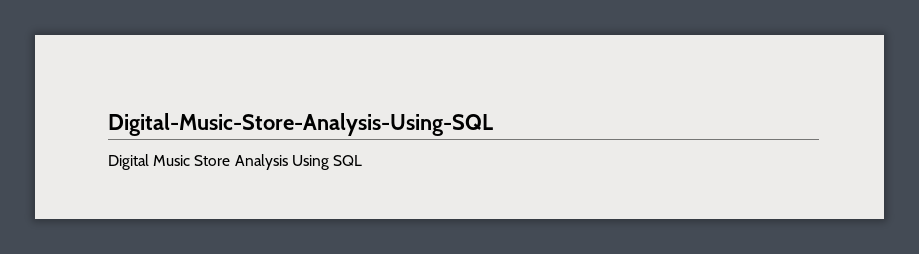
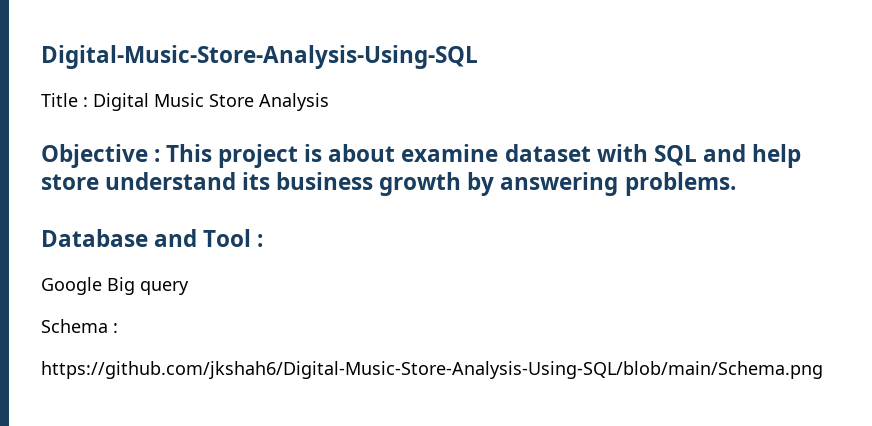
- Digital Music Store Analysis Using SQL
+ Title : Digital Music Store Analysis
+ Objective : This project is about examine dataset with SQL and help store understand its business growth by answering problems.
+ Database and Tool :
+ Google Big query
+ Schema :
+ https://github.com/jkshah6/Digital-Music-Store-Analysis-Using-SQL/blob/main/Schema.png

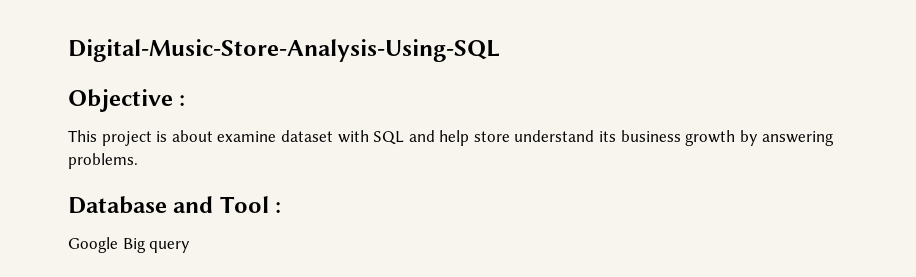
- Title : Digital Music Store Analysis
- Objective : This project is about examine dataset with SQL and help store understand its business growth by answering problems.
+ Objective :
+ This project is about examine dataset with SQL and help store understand its business growth by answering problems.
- Schema :
- https://github.com/jkshah6/Digital-Music-Store-Analysis-Using-SQL/blob/main/Schema.png

